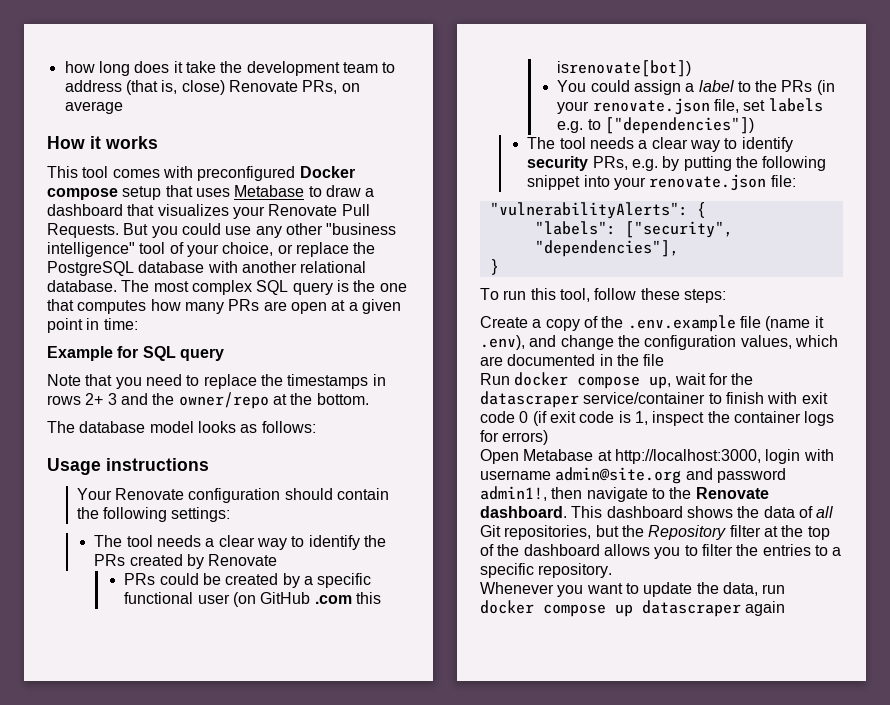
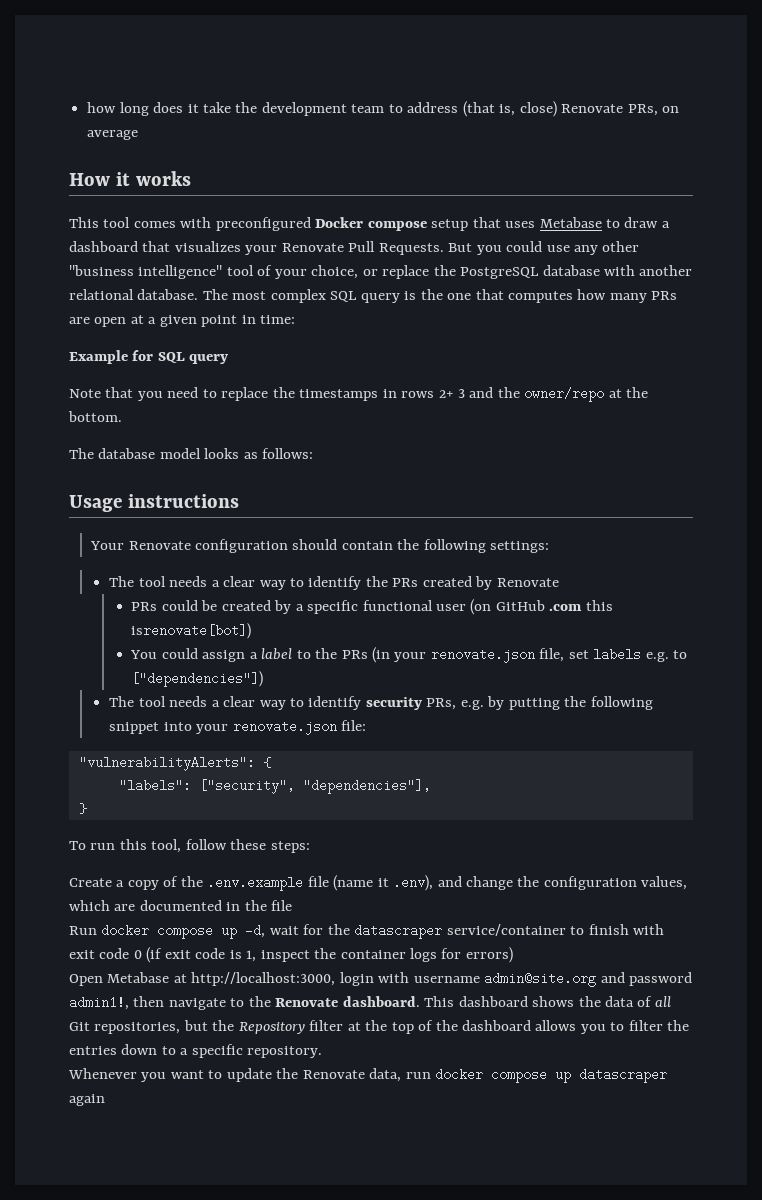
- Run docker compose up, wait for the datascraper service/container to finish with exit code 0 (if exit code is 1, inspect the container logs for errors)
+ Run docker compose up -d, wait for the datascraper service/container to finish with exit code 0 (if exit code is 1, inspect the container logs for errors)
- This dashboard shows the data of all Git repositories, but the Repository filter at the top of the dashboard allows you to filter the entries to a specific repository.
+ This dashboard shows the data of all Git repositories, but the Repository filter at the top of the dashboard allows you to filter the entries down to a specific repository.
- Whenever you want to update the data, run docker compose up datascraper again
+ Whenever you want to update the Renovate data, run docker compose up datascraper again

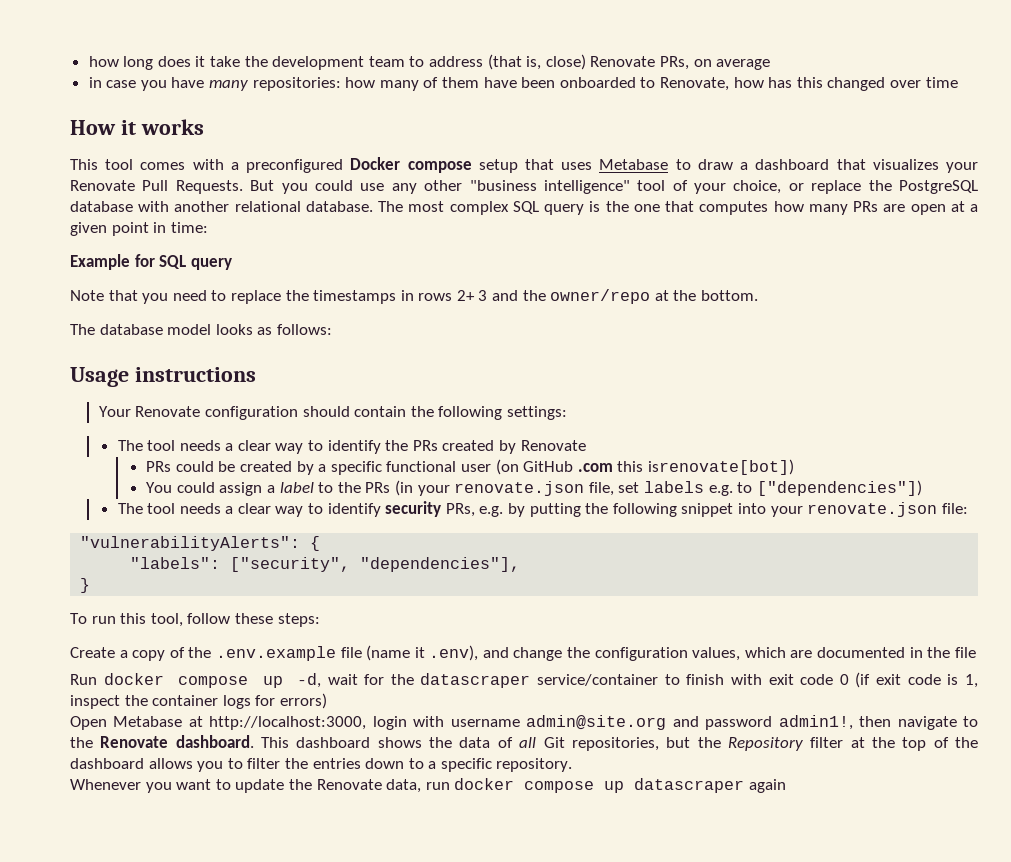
+ in case you have many repositories: how many of them have been onboarded to Renovate, how has this changed over time
- This tool comes with preconfigured Docker compose setup that uses Metabase to draw a dashboard that visualizes your Renovate Pull Requests.
+ This tool comes with a preconfigured Docker compose setup that uses Metabase to draw a dashboard that visualizes your Renovate Pull Requests.

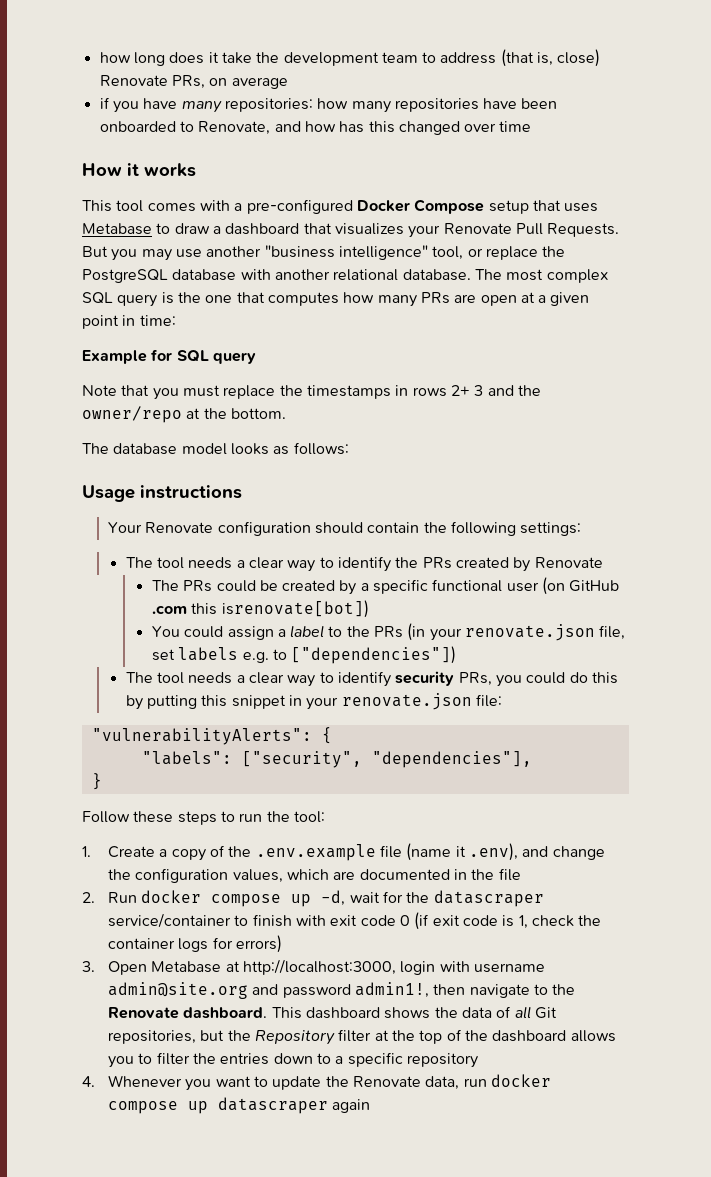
- in case you have many repositories: how many of them have been onboarded to Renovate, how has this changed over time
+ if you have many repositories: how many repositories have been onboarded to Renovate, and how has this changed over time
- This tool comes with a preconfigured Docker compose setup that uses Metabase to draw a dashboard that visualizes your Renovate Pull Requests.
+ This tool comes with a pre-configured Docker Compose setup that uses Metabase to draw a dashboard that visualizes your Renovate Pull Requests.
- But you could use any other "business intelligence" tool of your choice, or replace the PostgreSQL database with another relational database.
+ But you may use another "business intelligence" tool, or replace the PostgreSQL database with another relational database.
- Note that you need to replace the timestamps in rows 2+ 3 and the owner/repo at the bottom.
+ Note that you must replace the timestamps in rows 2+ 3 and the owner/repo at the bottom.
- PRs could be created by a specific functional user (on GitHub .com this isrenovate[bot])
+ The PRs could be created by a specific functional user (on GitHub .com this isrenovate[bot])
- The tool needs a clear way to identify security PRs, e.g. by putting the following snippet into your renovate.json file:
+ The tool needs a clear way to identify security PRs, you could do this by putting this snippet in your renovate.json file:
- To run this tool, follow these steps:
- Create a copy of the .env.example file (name it .env), and change the configuration values, which are documented in the file
+ Follow these steps to run the tool:
+ 1. Create a copy of the .env.example file (name it .env), and change the configuration values, which are documented in the file
- Run docker compose up -d, wait for the datascraper service/container to finish with exit code 0 (if exit code is 1, inspect the container logs for errors)
+ 2. Run docker compose up -d, wait for the datascraper service/container to finish with exit code 0 (if exit code is 1, check the container logs for errors)
- Open Metabase at http://localhost:3000, login with username admin@site.org and password admin1!, then navigate to the Renovate dashboard.
+ 3. Open Metabase at http://localhost:3000, login with username admin@site.org and password admin1!, then navigate to the Renovate dashboard.
- This dashboard shows the data of all Git repositories, but the Repository filter at the top of the dashboard allows you to filter the entries down to a specific repository.
- Whenever you want to update the Renovate data, run docker compose up datascraper again
+ This dashboard shows the data of all Git repositories, but the Repository filter at the top of the dashboard allows you to filter the entries down to a specific repository
+ 4. Whenever you want to update the Renovate data, run docker compose up datascraper again

